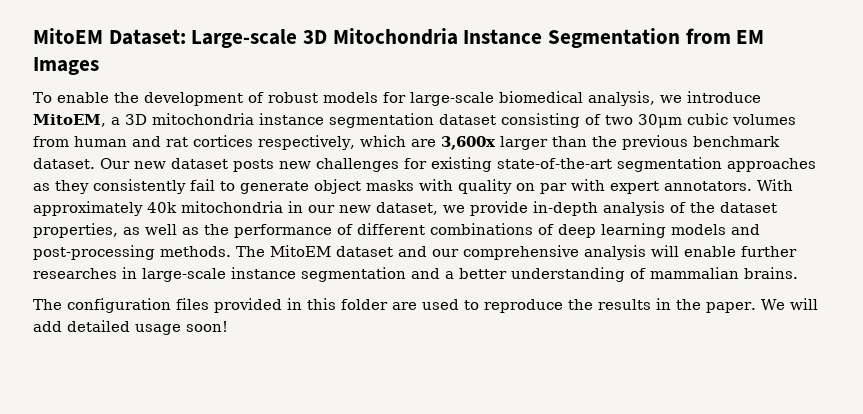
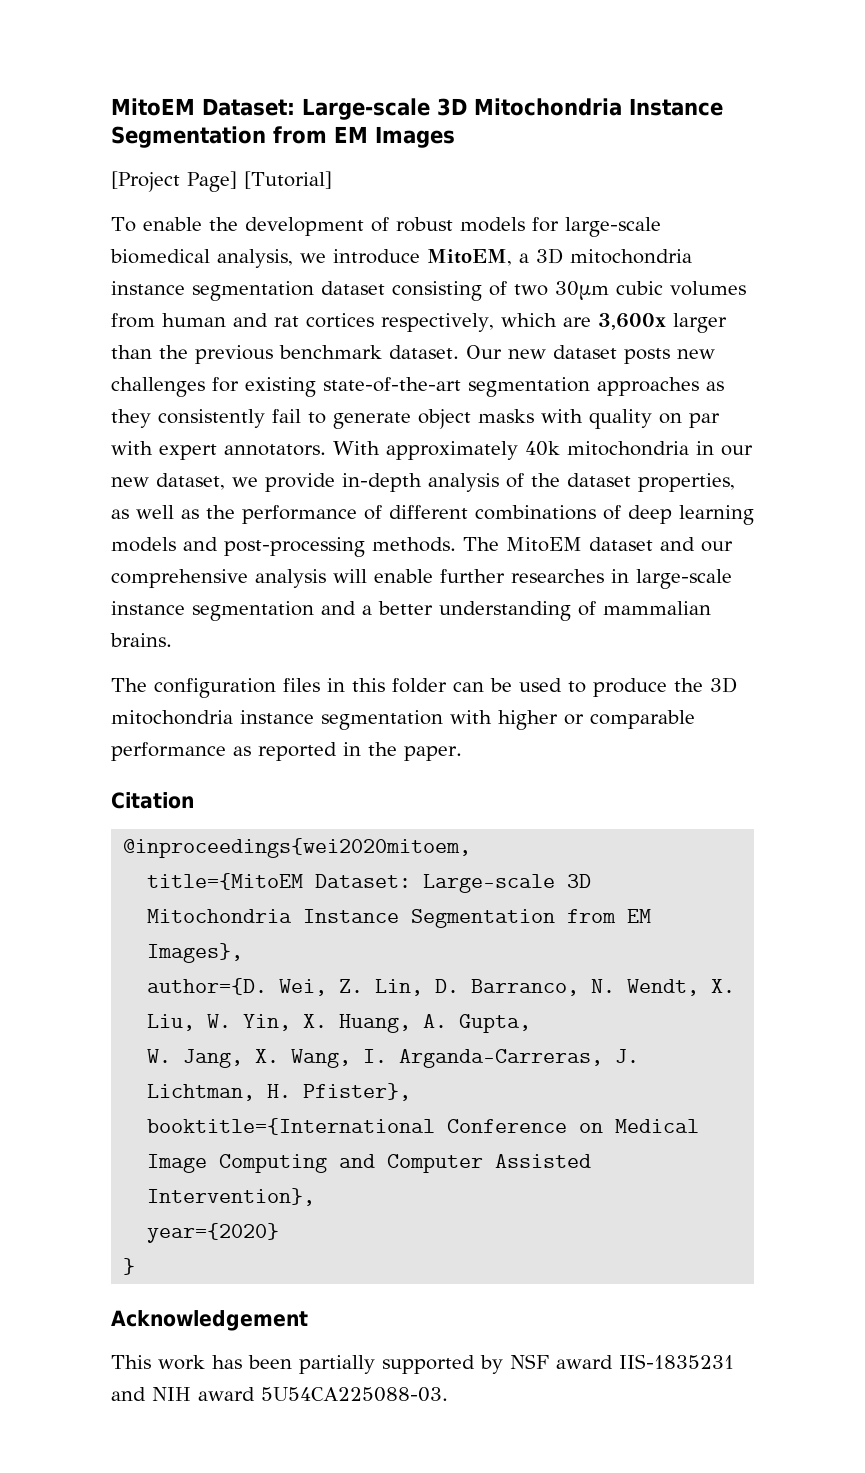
+ [Project Page] [Tutorial]
- The configuration files provided in this folder are used to reproduce the results in the paper. We will add detailed usage soon!
+ The configuration files in this folder can be used to produce the 3D mitochondria instance segmentation with higher or comparable performance as reported in the paper.
+ Citation
+ @inproceedings{wei2020mitoem,
+ title={MitoEM Dataset: Large-scale 3D Mitochondria Instance Segmentation from EM Images},
+ author={D. Wei, Z. Lin, D. Barranco, N. Wendt, X. Liu, W. Yin, X. Huang, A. Gupta,
+ W. Jang, X. Wang, I. Arganda-Carreras, J. Lichtman, H. Pfister},
+ booktitle={International Conference on Medical Image Computing and Computer Assisted Intervention},
+ year={2020}
+ }
+ Acknowledgement
+ This work has been partially supported by NSF award IIS-1835231 and NIH award 5U54CA225088-03.

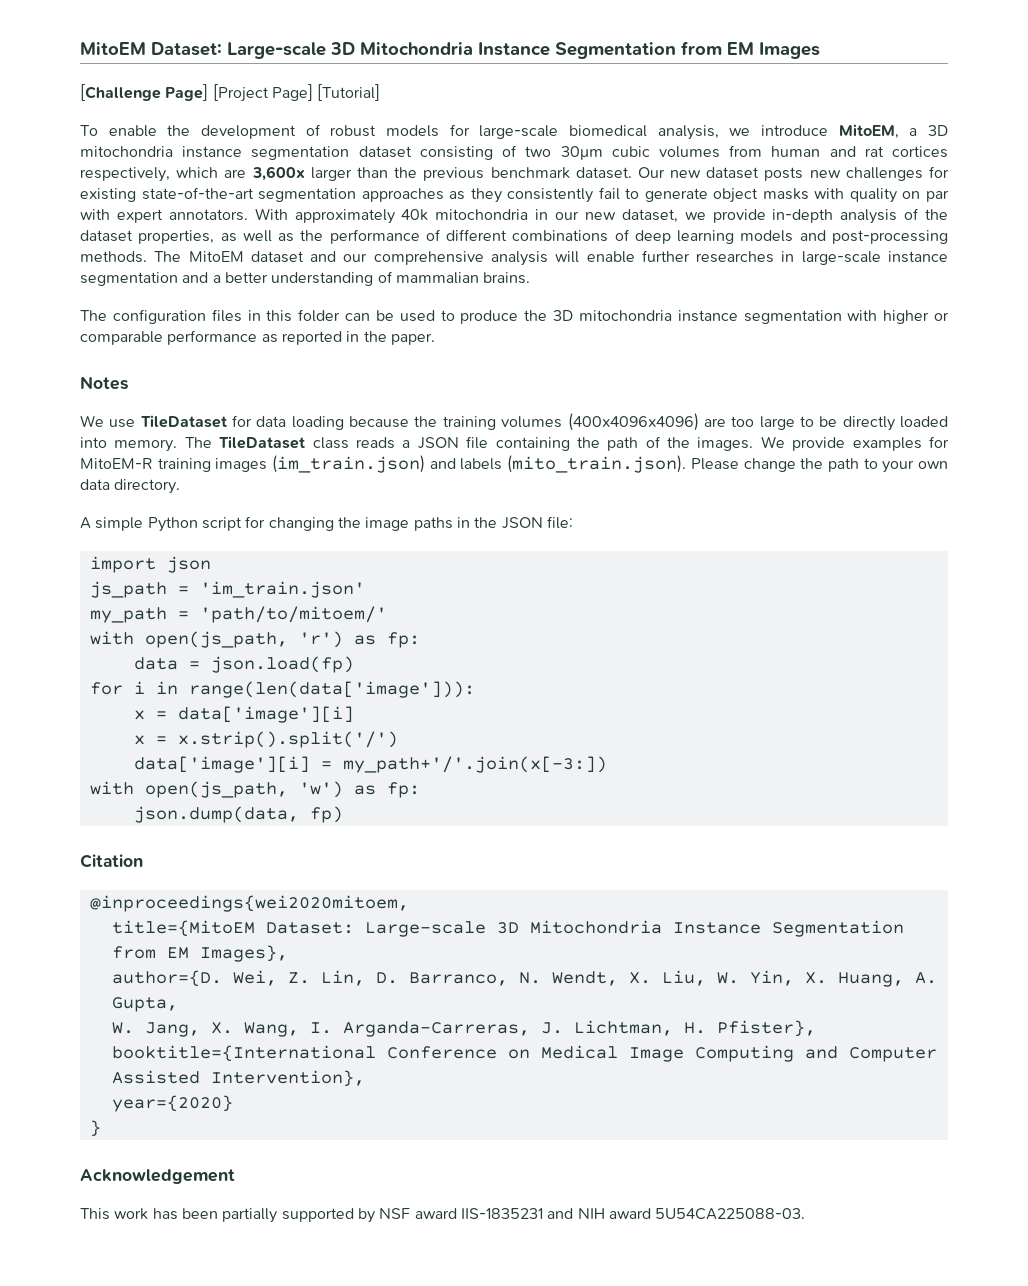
- [Project Page] [Tutorial]
+ [Challenge Page] [Project Page] [Tutorial]
+ Notes
+ We use TileDataset for data loading because the training volumes (400x4096x4096) are too large to be directly loaded into memory. The TileDataset class reads a JSON file containing the path of the images. We provide examples for MitoEM-R training images (im_train.json) and labels (mito_train.json). Please change the path to your own data directory.
+ A simple Python script for changing the image paths in the JSON file:
+ import json
+ js_path = 'im_train.json'
+ my_path = 'path/to/mitoem/'
+ with open(js_path, 'r') as fp:
+ data = json.load(fp)
+ for i in range(len(data['image'])):
+ x = data['image'][i]
+ x = x.strip().split('/')
+ data['image'][i] = my_path+'/'.join(x[-3:])
+ with open(js_path, 'w') as fp:
+ json.dump(data, fp)

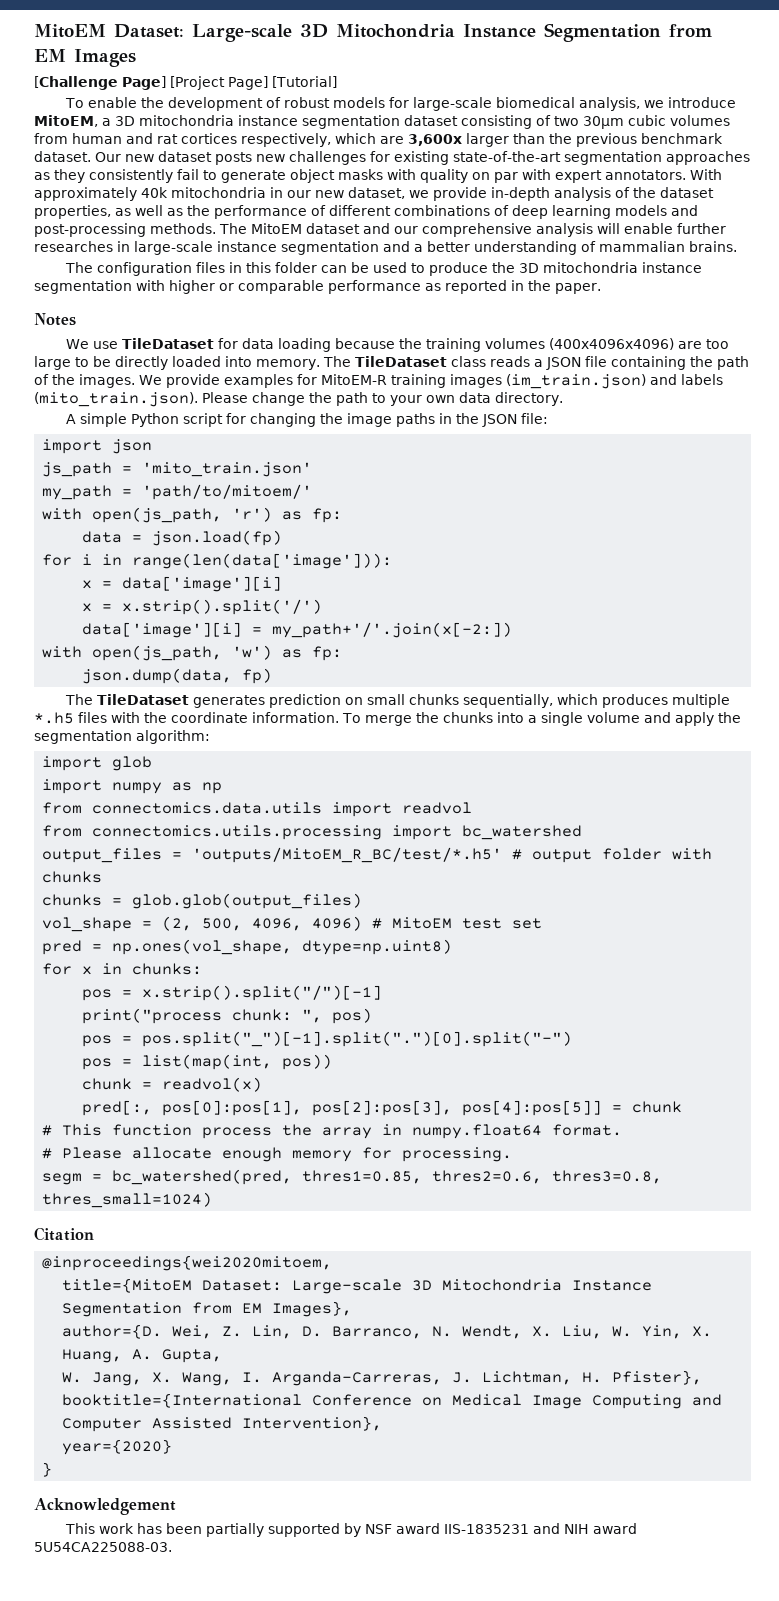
- js_path = 'im_train.json'
+ js_path = 'mito_train.json'
- data['image'][i] = my_path+'/'.join(x[-3:])
+ data['image'][i] = my_path+'/'.join(x[-2:])
+ The TileDataset generates prediction on small chunks sequentially, which produces multiple *.h5 files with the coordinate information. To merge the chunks into a single volume and apply the segmentation algorithm:
+ import glob
+ import numpy as np
+ from connectomics.data.utils import readvol
+ from connectomics.utils.processing import bc_watershed
+ output_files = 'outputs/MitoEM_R_BC/test/*.h5' # output folder with chunks
+ chunks = glob.glob(output_files)
+ vol_shape = (2, 500, 4096, 4096) # MitoEM test set
+ pred = np.ones(vol_shape, dtype=np.uint8)
+ for x in chunks:
+ pos = x.strip().split("/")[-1]
+ print("process chunk: ", pos)
+ pos = pos.split("_")[-1].split(".")[0].split("-")
+ pos = list(map(int, pos))
+ chunk = readvol(x)
+ pred[:, pos[0]:pos[1], pos[2]:pos[3], pos[4]:pos[5]] = chunk
+ # This function process the array in numpy.float64 format.
+ # Please allocate enough memory for processing.
+ segm = bc_watershed(pred, thres1=0.85, thres2=0.6, thres3=0.8, thres_small=1024)

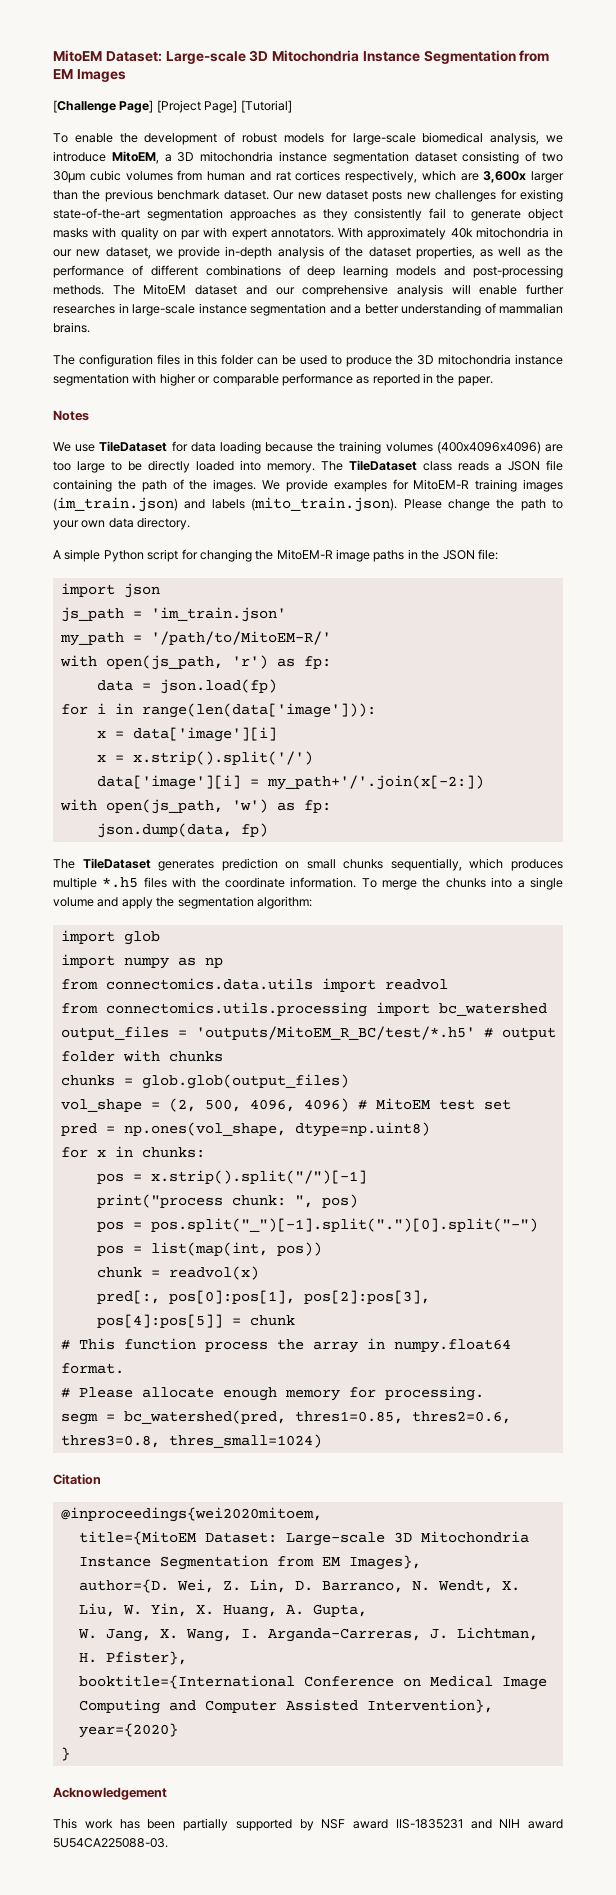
- A simple Python script for changing the image paths in the JSON file:
+ A simple Python script for changing the MitoEM-R image paths in the JSON file:
- js_path = 'mito_train.json'
+ js_path = 'im_train.json'
- my_path = 'path/to/mitoem/'
+ my_path = '/path/to/MitoEM-R/'

